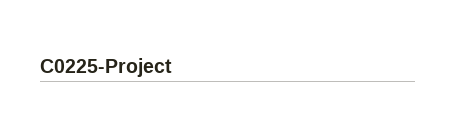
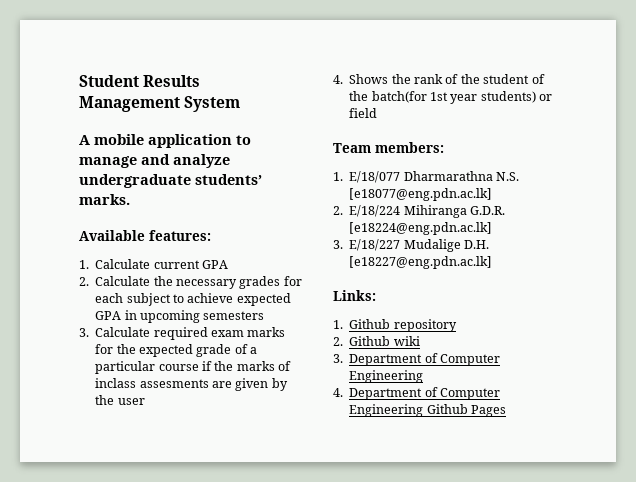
- C0225-Project
+ Student Results Management System
+ A mobile application to manage and analyze undergraduate students’ marks.
+ Available features:
+ 1. Calculate current GPA
+ 2. Calculate the necessary grades for each subject to achieve expected GPA in upcoming semesters
+ 3. Calculate required exam marks for the expected grade of a particular course if the marks of inclass assesments are given by the user
+ 4. Shows the rank of the student of the batch(for 1st year students) or field
+ Team members:
+ 1. E/18/077 Dharmarathna N.S. [e18077@eng.pdn.ac.lk]
+ 2. E/18/224 Mihiranga G.D.R. [e18224@eng.pdn.ac.lk]
+ 3. E/18/227 Mudalige D.H. [e18227@eng.pdn.ac.lk]
+ Links:
+ 1. Github repository
+ 2. Github wiki
+ 3. Department of Computer Engineering
+ 4. Department of Computer Engineering Github Pages

